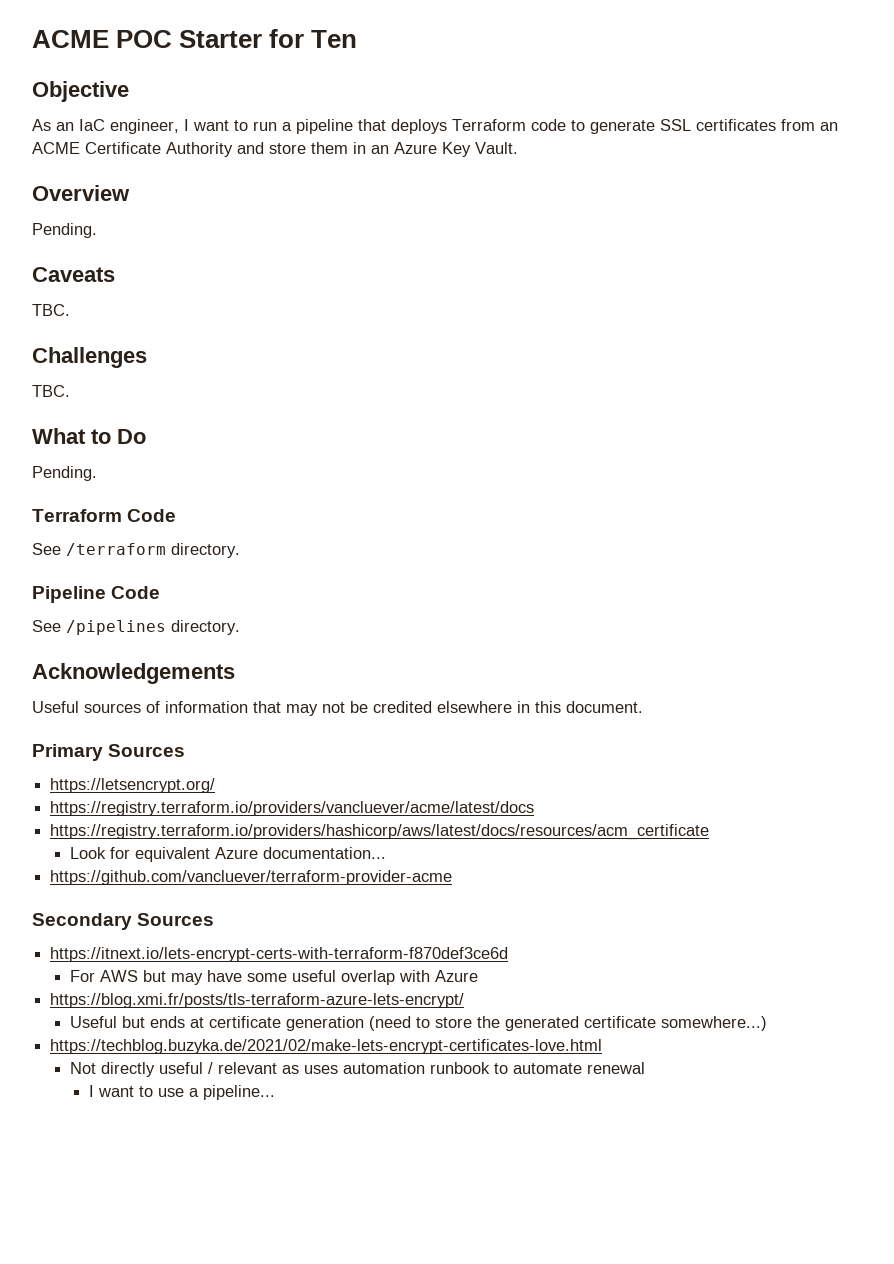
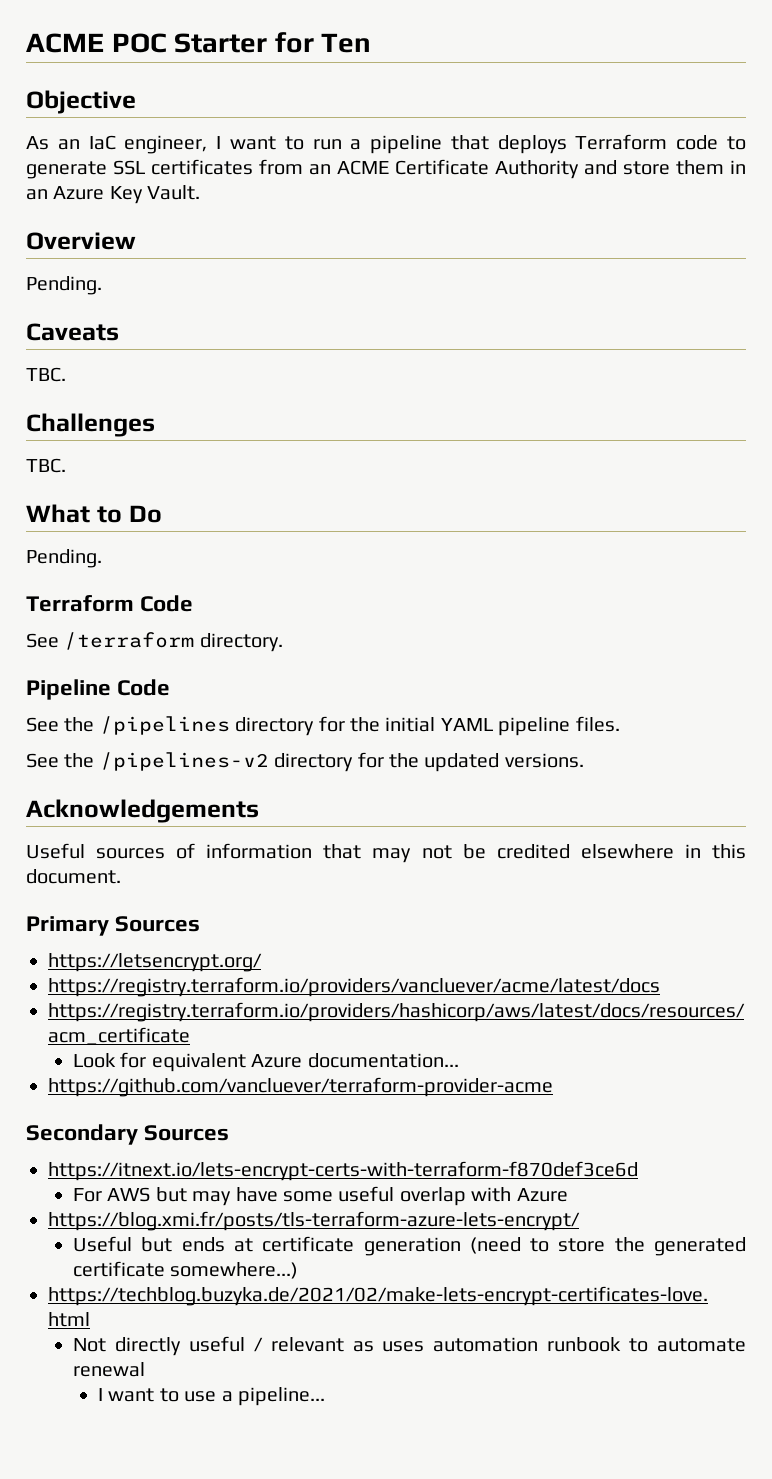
- See /pipelines directory.
+ See the /pipelines directory for the initial YAML pipeline files.
+ See the /pipelines-v2 directory for the updated versions.

